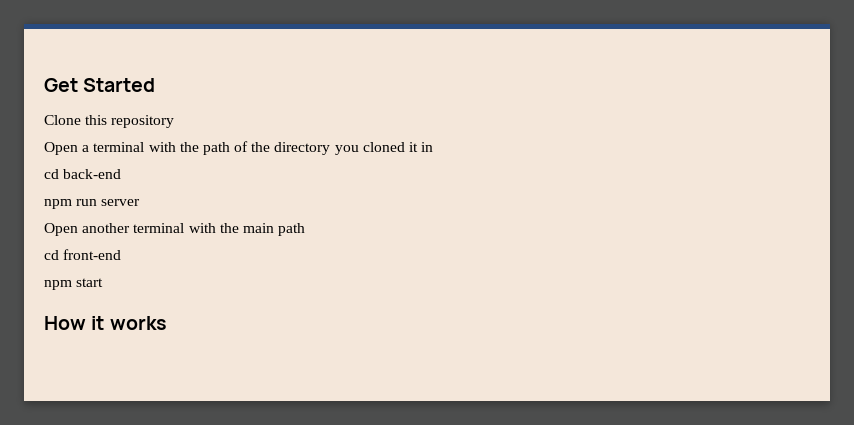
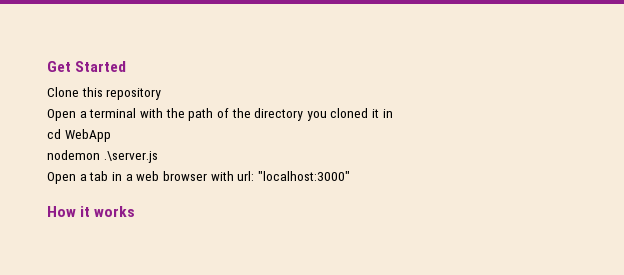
- cd back-end
- npm run server
- Open another terminal with the main path
- cd front-end
- npm start
+ cd WebApp
+ nodemon .\server.js
+ Open a tab in a web browser with url: "localhost:3000"

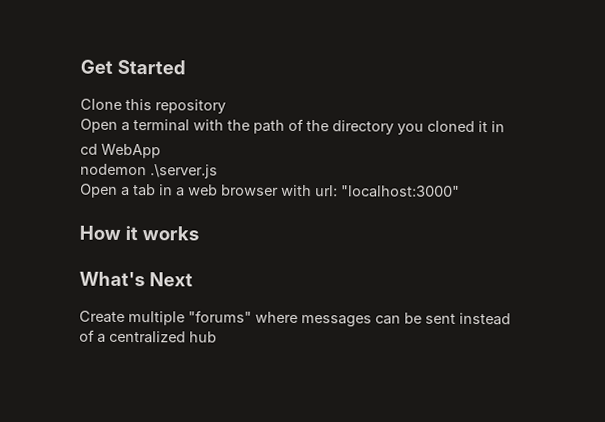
+ What's Next
+ Create multiple "forums" where messages can be sent instead of a centralized hub

